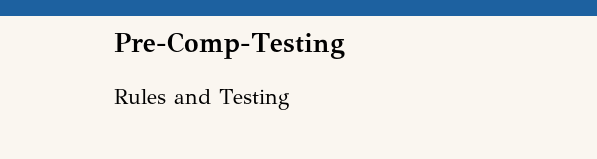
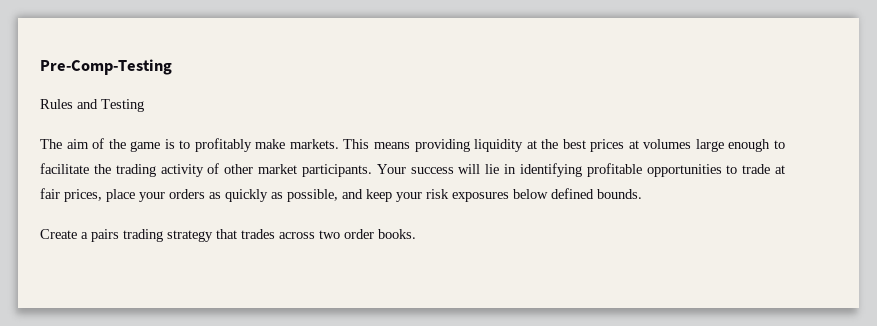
+ The aim of the game is to profitably make markets. This means providing liquidity at the best prices at volumes large enough to facilitate the trading activity of other market participants. Your success will lie in identifying profitable opportunities to trade at fair prices, place your orders as quickly as possible, and keep your risk exposures below defined bounds.
+ Create a pairs trading strategy that trades across two order books.

